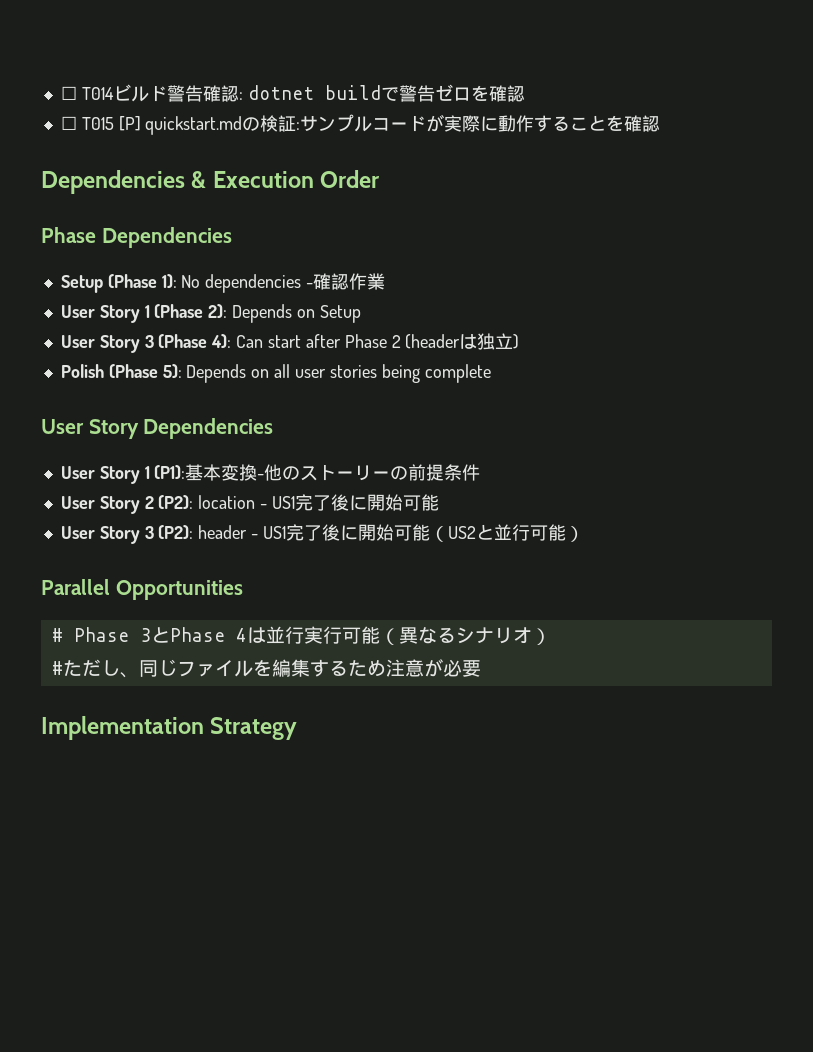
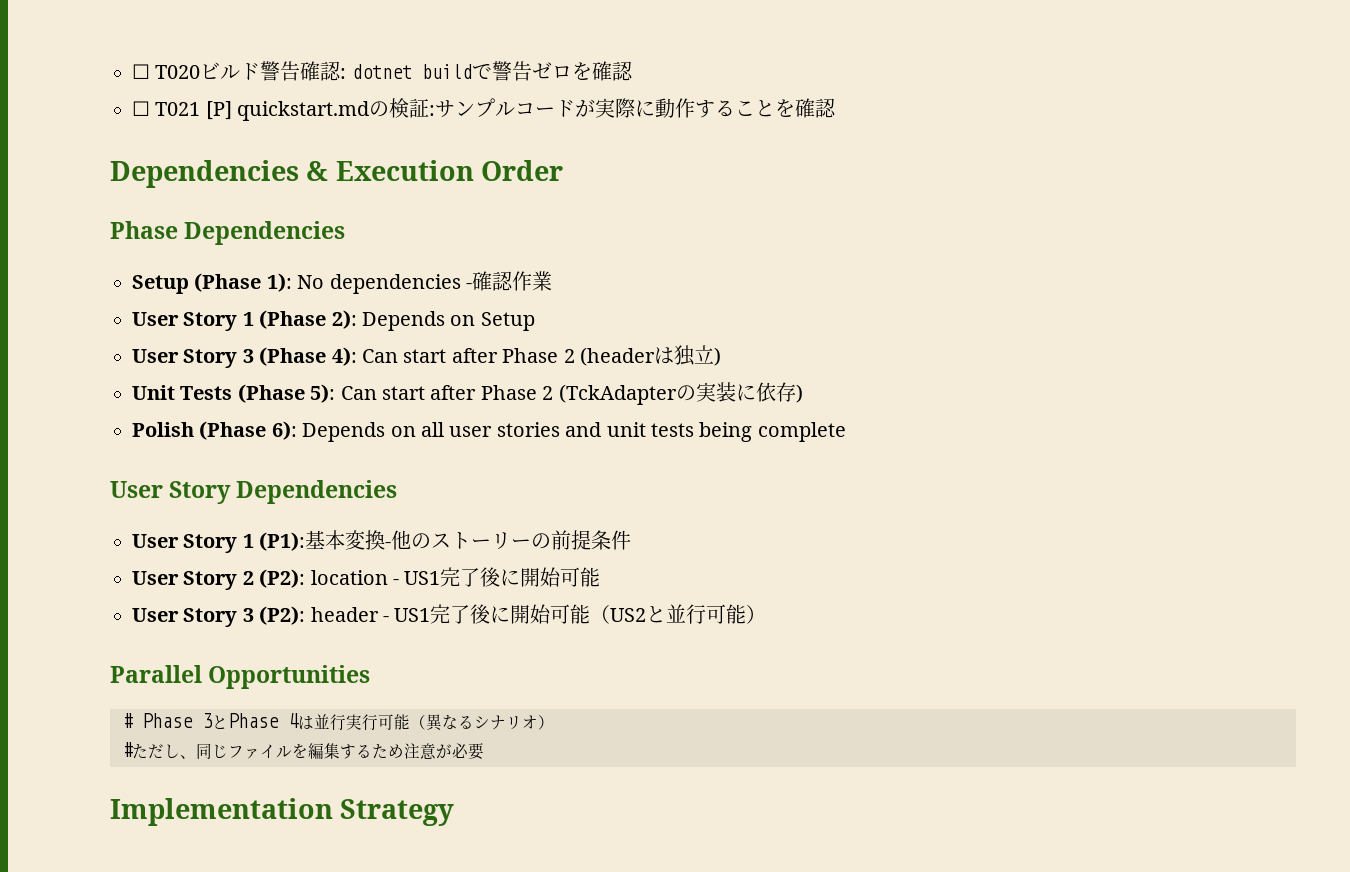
- ☐ T014ビルド警告確認: dotnet buildで警告ゼロを確認
+ ☐ T020ビルド警告確認: dotnet buildで警告ゼロを確認
- ☐ T015 [P] quickstart.mdの検証:サンプルコードが実際に動作することを確認
+ ☐ T021 [P] quickstart.mdの検証:サンプルコードが実際に動作することを確認
+ Unit Tests (Phase 5): Can start after Phase 2 (TckAdapterの実装に依存)
- Polish (Phase 5): Depends on all user stories being complete
+ Polish (Phase 6): Depends on all user stories and unit tests being complete

